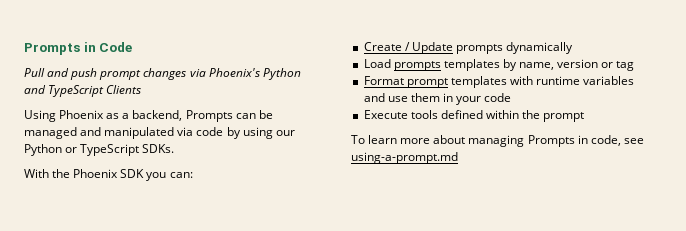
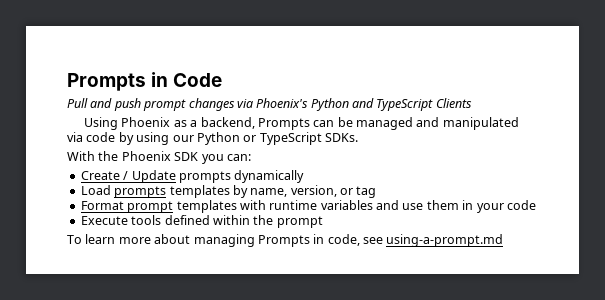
- Load prompts templates by name, version or tag
+ Load prompts templates by name, version, or tag

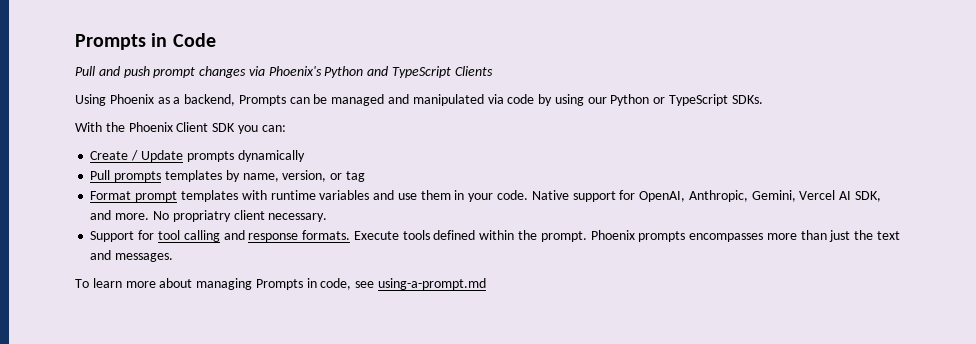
- With the Phoenix SDK you can:
+ With the Phoenix Client SDK you can:
- Load prompts templates by name, version, or tag
+ Pull prompts templates by name, version, or tag
- Format prompt templates with runtime variables and use them in your code
- Execute tools defined within the prompt
+ Format prompt templates with runtime variables and use them in your code. Native support for OpenAI, Anthropic, Gemini, Vercel AI SDK, and more. No propriatry client necessary.
+ Support for tool calling and response formats. Execute tools defined within the prompt. Phoenix prompts encompasses more than just the text and messages.

